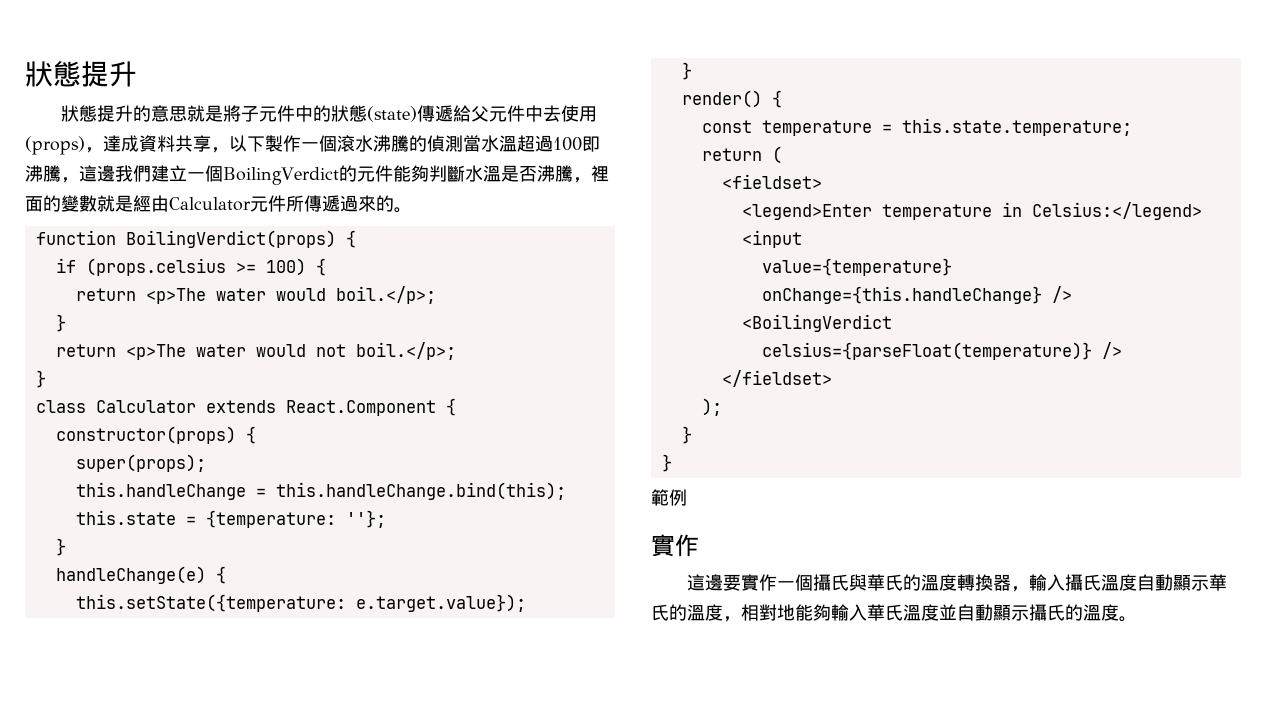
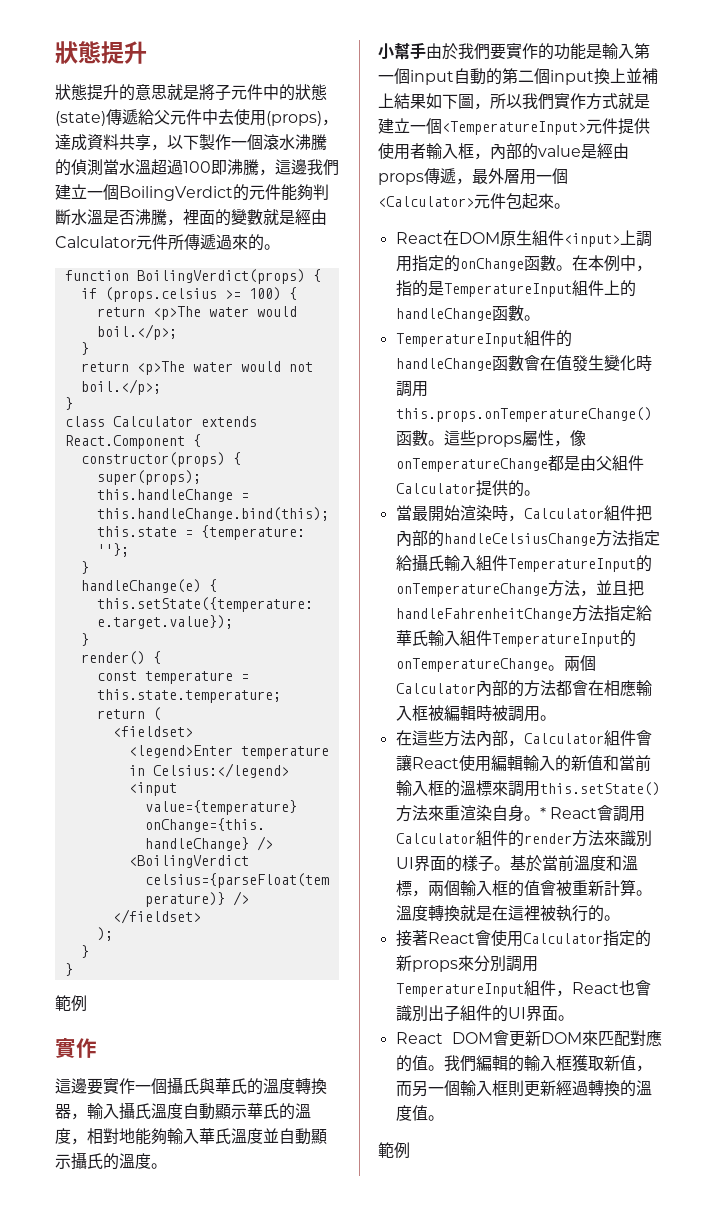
+ 小幫手由於我們要實作的功能是輸入第一個input自動的第二個input換上並補上結果如下圖，所以我們實作方式就是建立一個<TemperatureInput>元件提供使用者輸入框，內部的value是經由props傳遞，最外層用一個<Calculator>元件包起來。
+ React在DOM原生組件<input>上調用指定的onChange函數。在本例中，指的是TemperatureInput組件上的handleChange函數。
+ TemperatureInput組件的handleChange函數會在值發生變化時調用this.props.onTemperatureChange()函數。這些props屬性，像onTemperatureChange都是由父組件Calculator提供的。
+ 當最開始渲染時，Calculator組件把內部的handleCelsiusChange方法指定給攝氏輸入組件TemperatureInput的onTemperatureChange方法，並且把handleFahrenheitChange方法指定給華氏輸入組件TemperatureInput的onTemperatureChange。兩個Calculator內部的方法都會在相應輸入框被編輯時被調用。
+ 在這些方法內部，Calculator組件會讓React使用編輯輸入的新值和當前輸入框的溫標來調用this.setState()方法來重渲染自身。* React會調用Calculator組件的render方法來識別UI界面的樣子。基於當前溫度和溫標，兩個輸入框的值會被重新計算。溫度轉換就是在這裡被執行的。
+ 接著React會使用Calculator指定的新props來分別調用TemperatureInput組件，React也會識別出子組件的UI界面。
+ React DOM會更新DOM來匹配對應的值。我們編輯的輸入框獲取新值，而另一個輸入框則更新經過轉換的溫度值。
+ 範例

